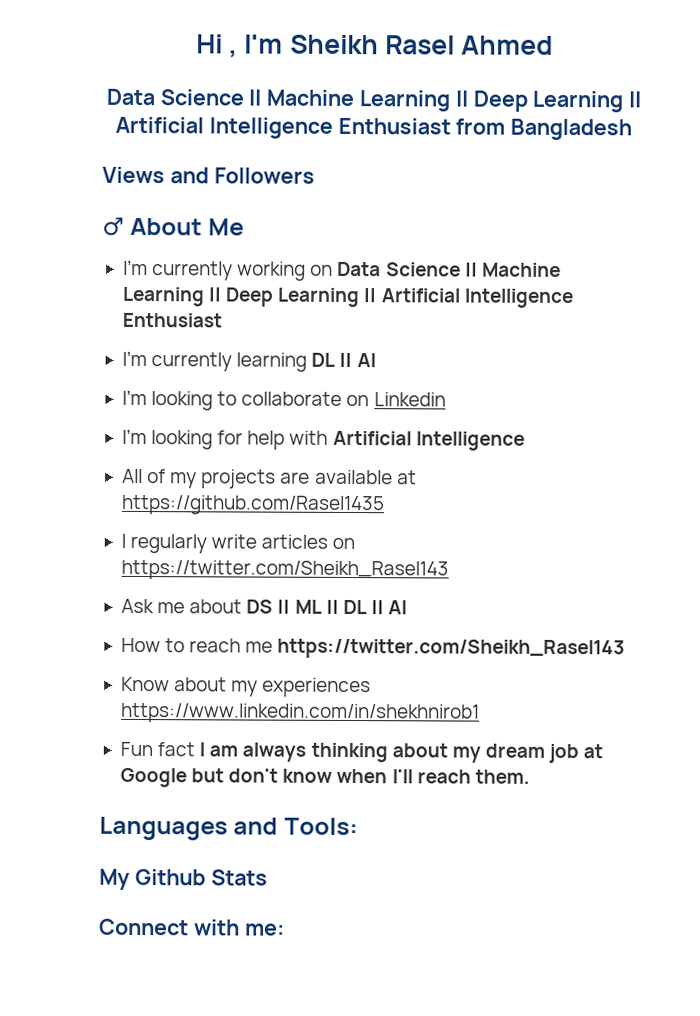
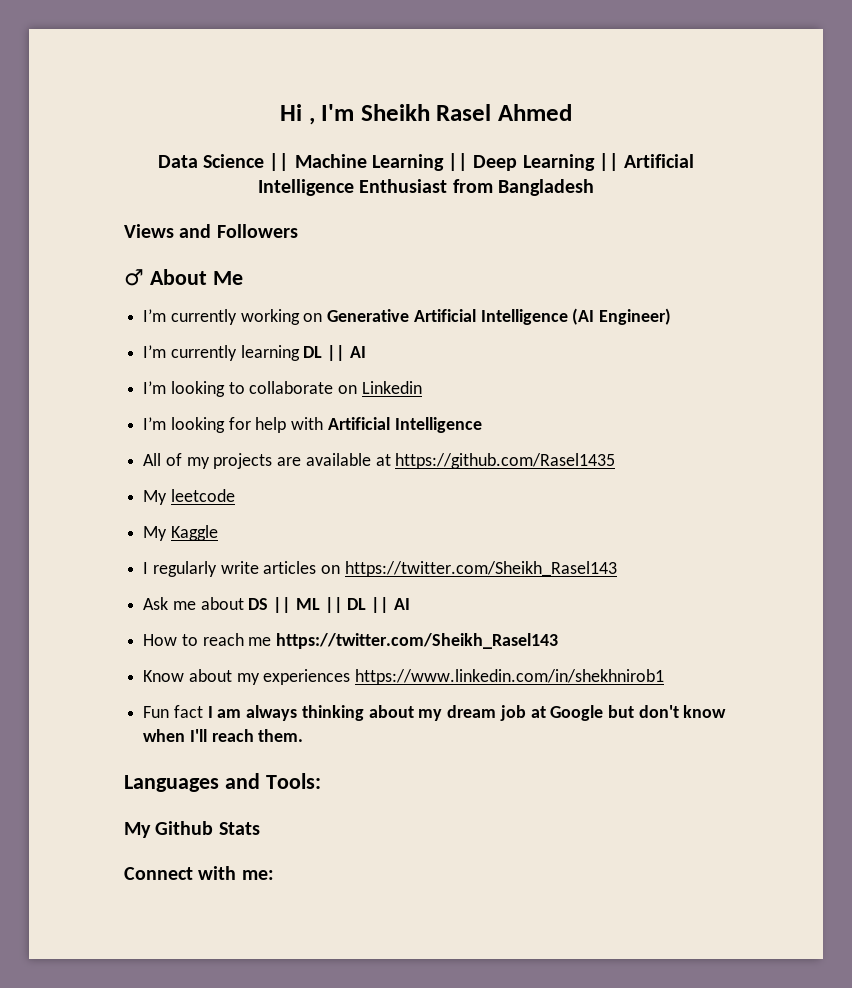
- I’m currently working on Data Science || Machine Learning || Deep Learning || Artificial Intelligence Enthusiast
+ I’m currently working on Generative Artificial Intelligence (AI Engineer)
+ My leetcode
+ My Kaggle

